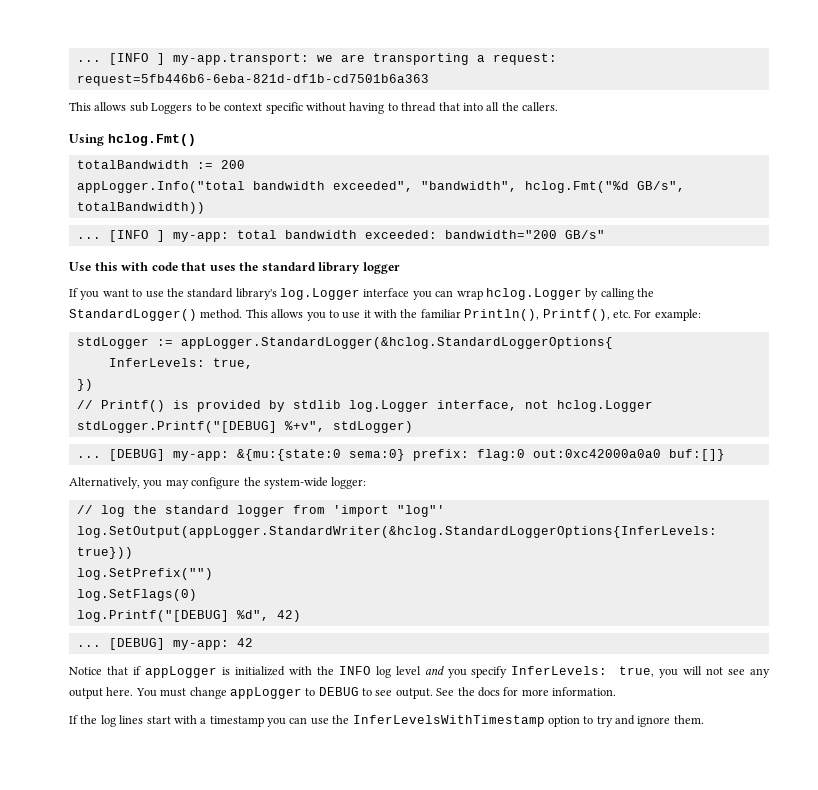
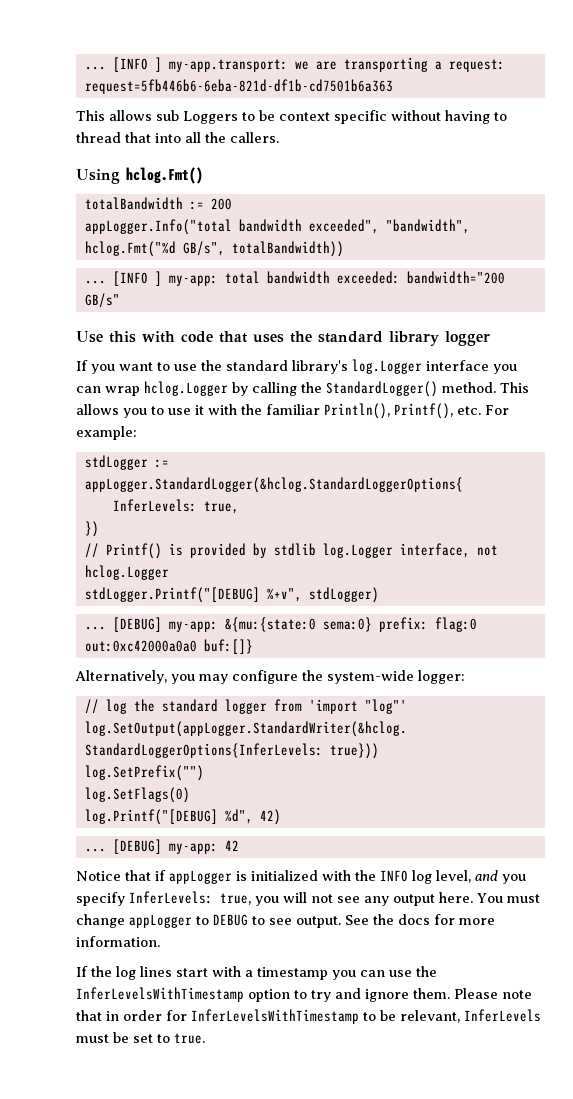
- Notice that if appLogger is initialized with the INFO log level and you specify InferLevels: true, you will not see any output here.
+ Notice that if appLogger is initialized with the INFO log level, and you specify InferLevels: true, you will not see any output here.
+ Please note that in order for InferLevelsWithTimestamp to be relevant, InferLevels must be set to true.

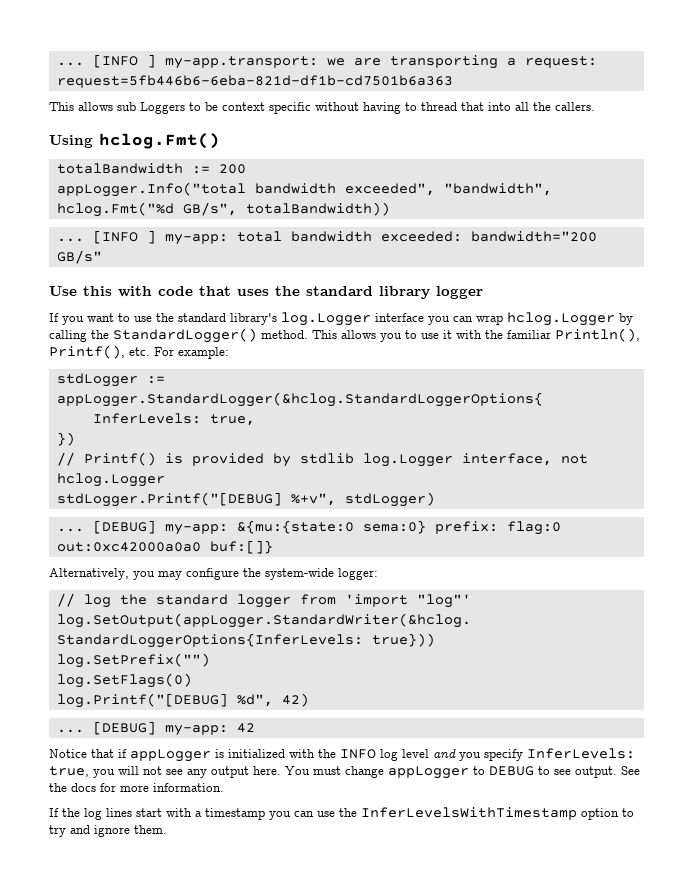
- Notice that if appLogger is initialized with the INFO log level, and you specify InferLevels: true, you will not see any output here.
+ Notice that if appLogger is initialized with the INFO log level and you specify InferLevels: true, you will not see any output here.
- Please note that in order for InferLevelsWithTimestamp to be relevant, InferLevels must be set to true.

